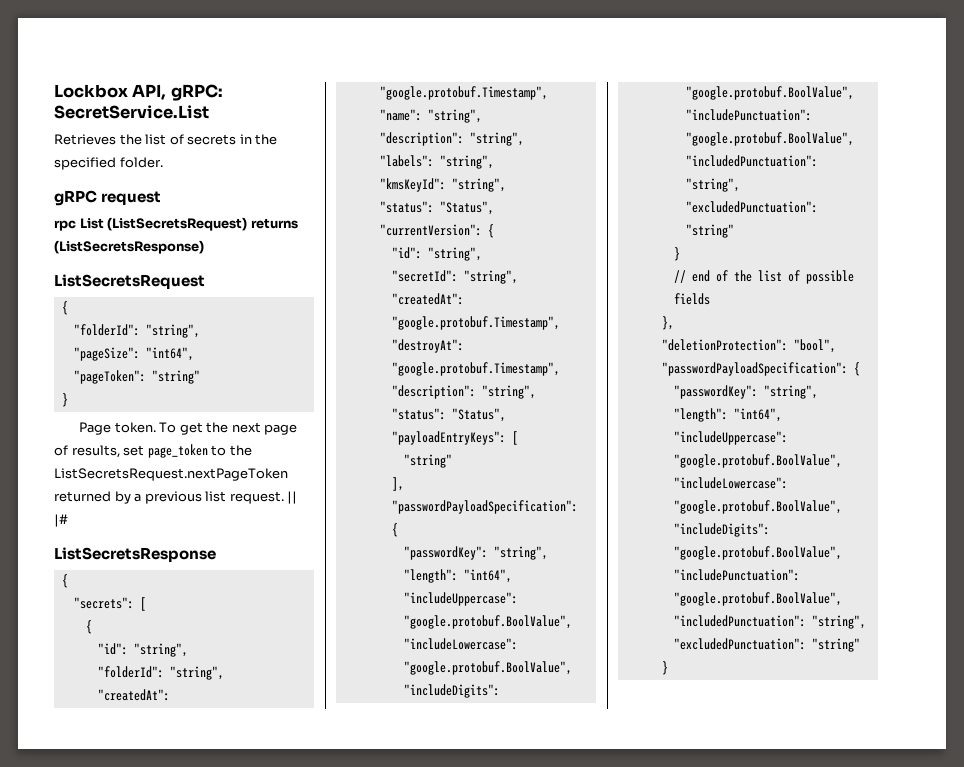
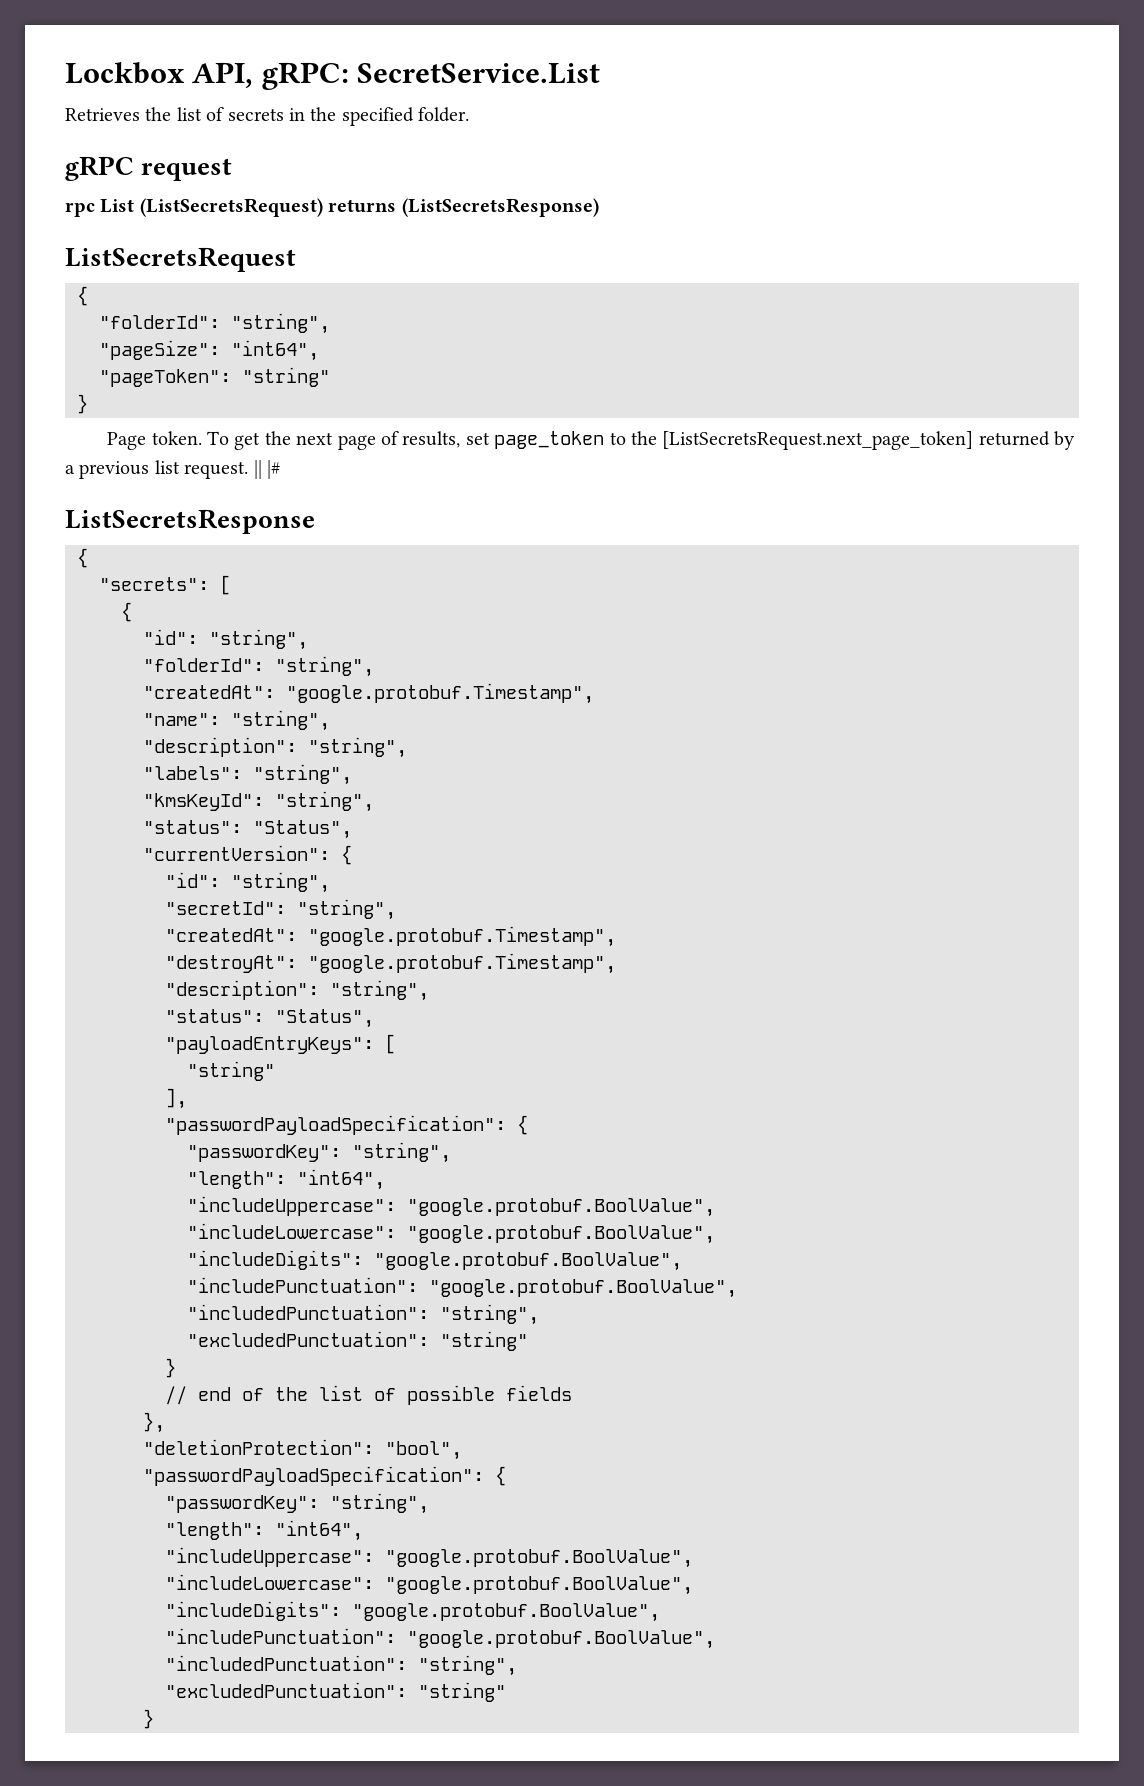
- To get the next page of results, set page_token to the ListSecretsRequest.nextPageToken returned by a previous list request.
+ To get the next page of results, set page_token to the [ListSecretsRequest.next_page_token] returned by a previous list request.

